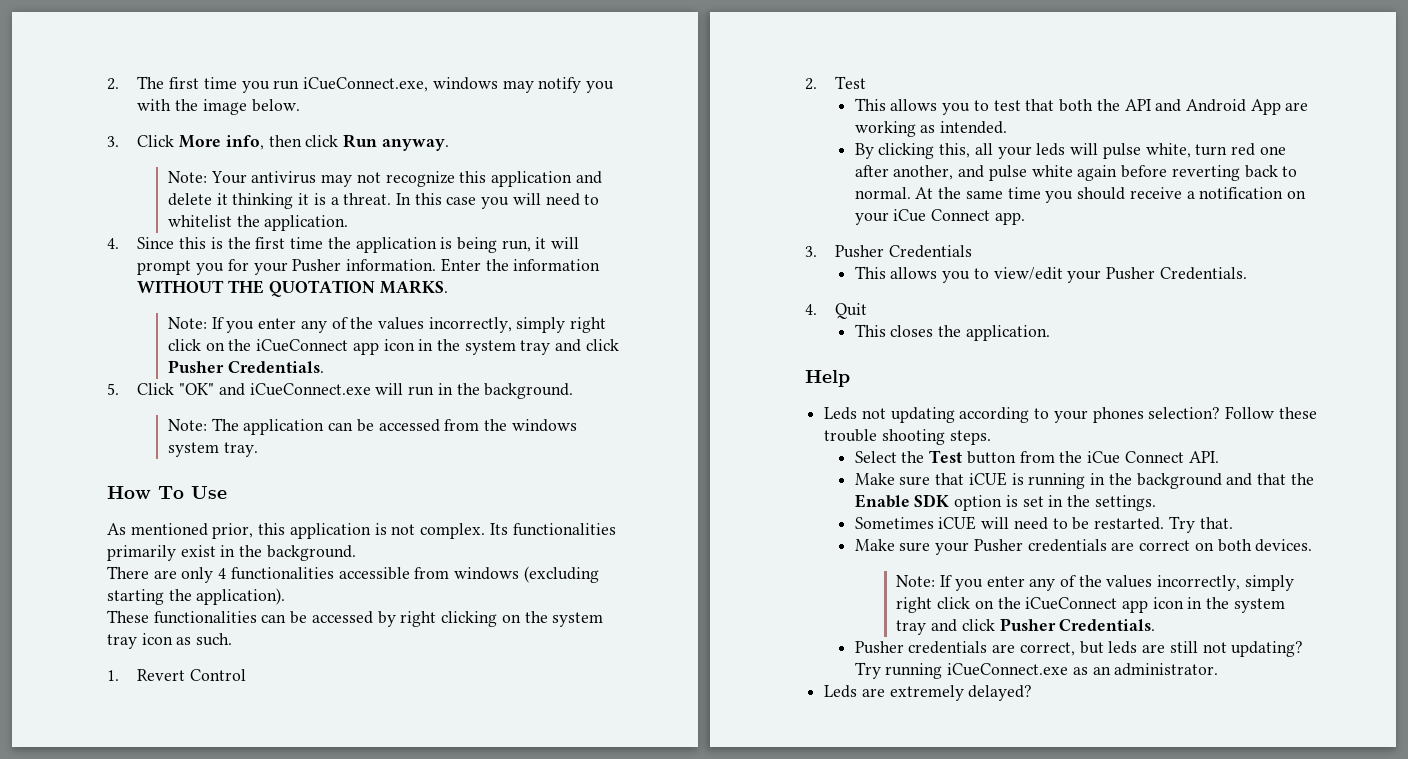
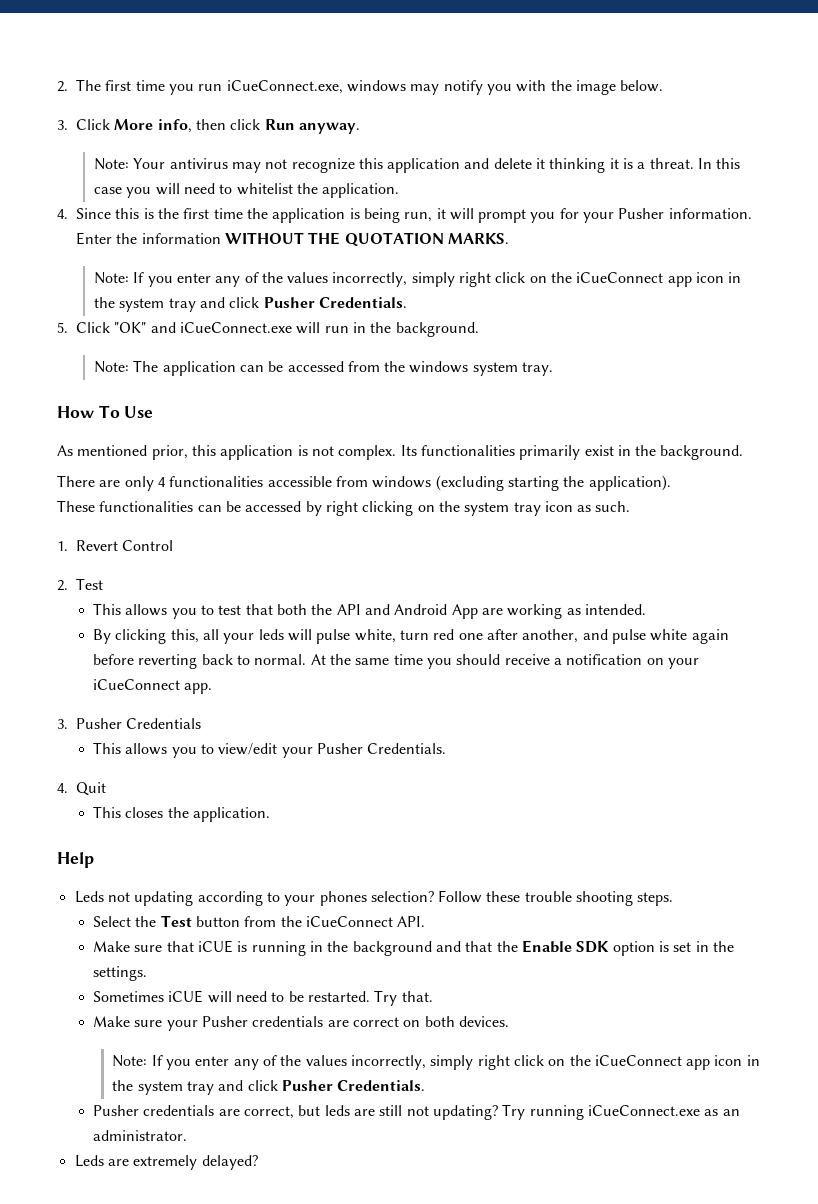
- At the same time you should receive a notification on your iCue Connect app.
+ At the same time you should receive a notification on your iCueConnect app.
- Select the Test button from the iCue Connect API.
+ Select the Test button from the iCueConnect API.

